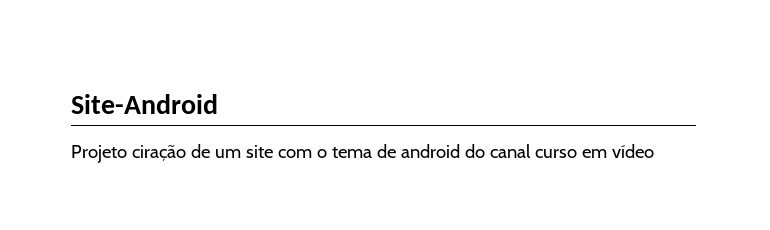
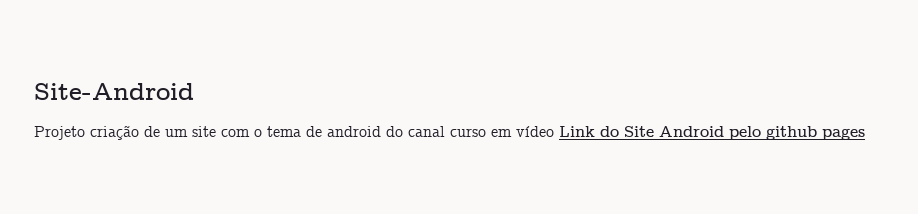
- Projeto ciração de um site com o tema de android do canal curso em vídeo
+ Projeto criação de um site com o tema de android do canal curso em vídeo Link do Site Android pelo github pages

